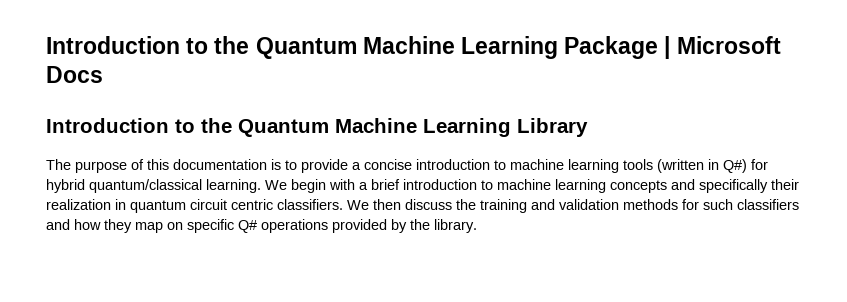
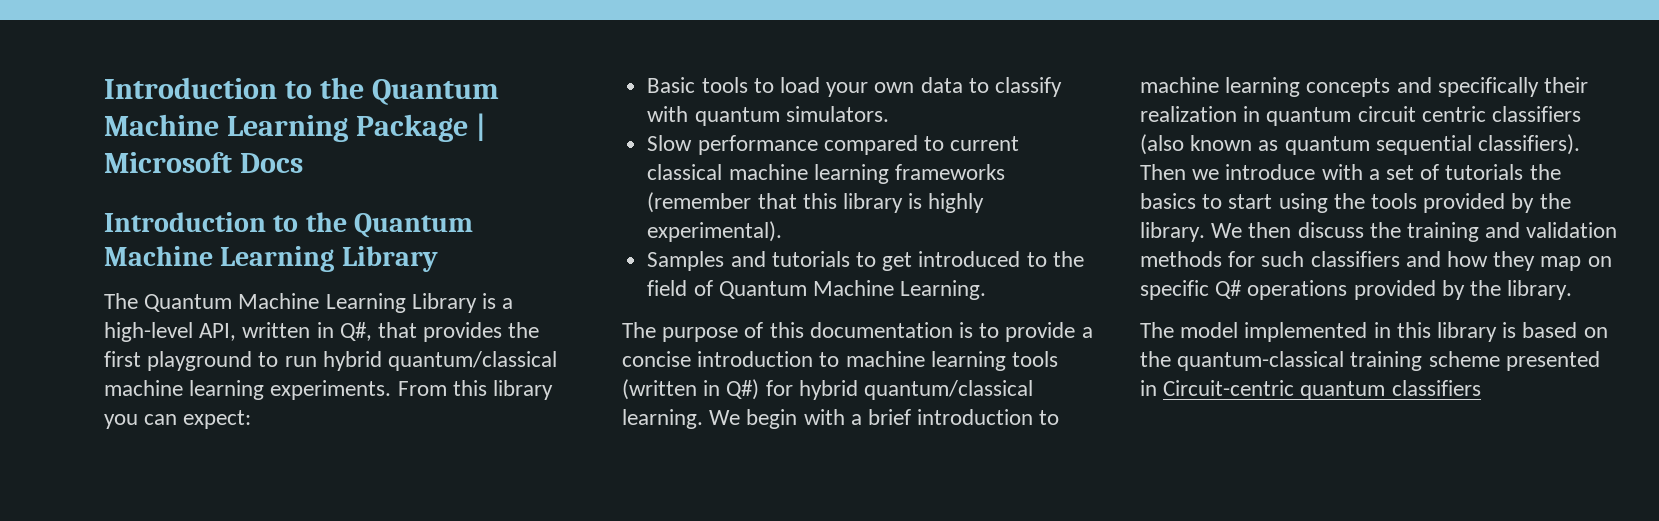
+ The Quantum Machine Learning Library is a high-level API, written in Q#, that provides the first playground to run hybrid quantum/classical machine learning experiments. From this library you can expect:
+ Basic tools to load your own data to classify with quantum simulators.
+ Slow performance compared to current classical machine learning frameworks (remember that this library is highly experimental).
+ Samples and tutorials to get introduced to the field of Quantum Machine Learning.
- We begin with a brief introduction to machine learning concepts and specifically their realization in quantum circuit centric classifiers.
+ We begin with a brief introduction to machine learning concepts and specifically their realization in quantum circuit centric classifiers (also known as quantum sequential classifiers). Then we introduce with a set of tutorials the basics to start using the tools provided by the library.
+ The model implemented in this library is based on the quantum-classical training scheme presented in Circuit-centric quantum classifiers

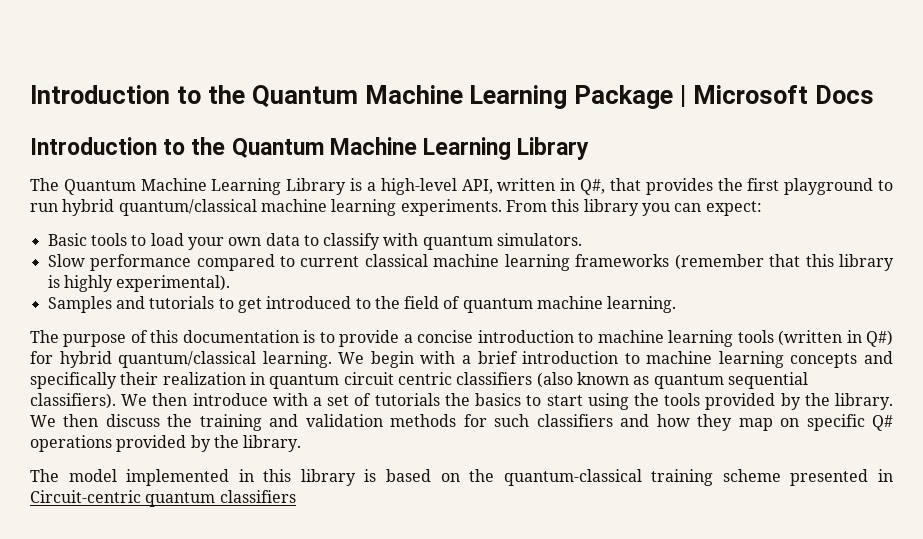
- Samples and tutorials to get introduced to the field of Quantum Machine Learning.
+ Samples and tutorials to get introduced to the field of quantum machine learning.
- Then we introduce with a set of tutorials the basics to start using the tools provided by the library.
+ We then introduce with a set of tutorials the basics to start using the tools provided by the library.

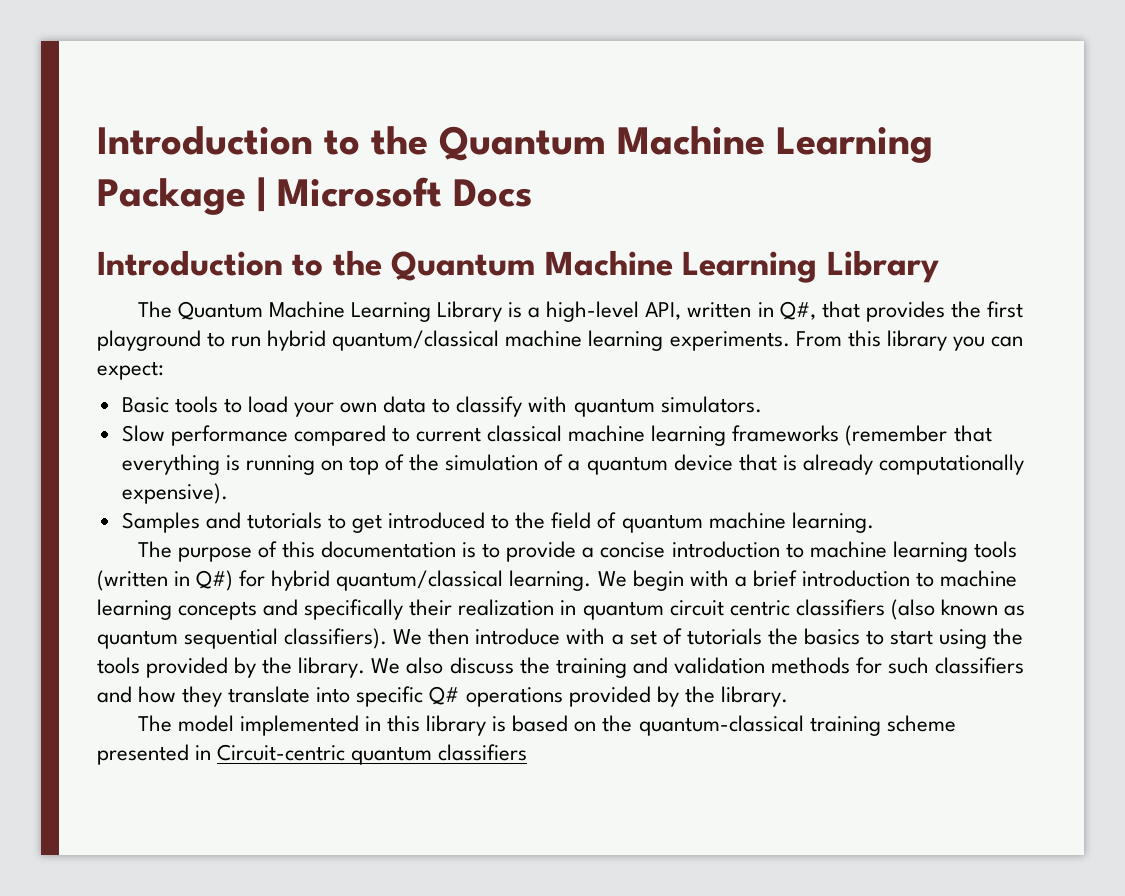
- Slow performance compared to current classical machine learning frameworks (remember that this library is highly experimental).
+ Slow performance compared to current classical machine learning frameworks (remember that everything is running on top of the simulation of a quantum device that is already computationally expensive).
- We then discuss the training and validation methods for such classifiers and how they map on specific Q# operations provided by the library.
+ We also discuss the training and validation methods for such classifiers and how they translate into specific Q# operations provided by the library.

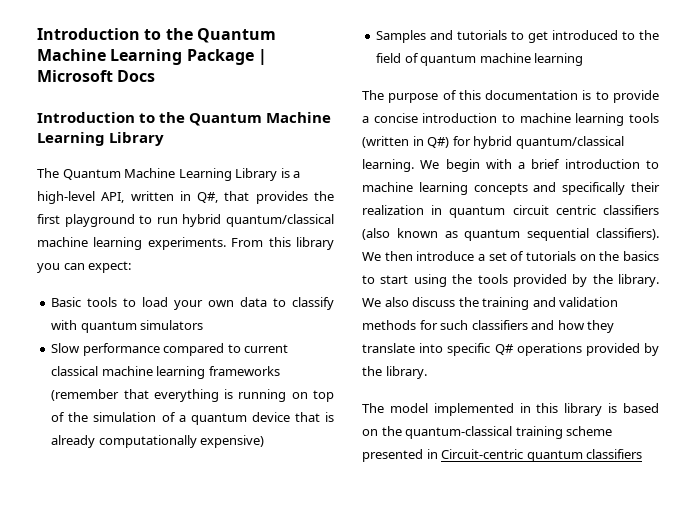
- Basic tools to load your own data to classify with quantum simulators.
+ Basic tools to load your own data to classify with quantum simulators
- Slow performance compared to current classical machine learning frameworks (remember that everything is running on top of the simulation of a quantum device that is already computationally expensive).
+ Slow performance compared to current classical machine learning frameworks (remember that everything is running on top of the simulation of a quantum device that is already computationally expensive)
- Samples and tutorials to get introduced to the field of quantum machine learning.
+ Samples and tutorials to get introduced to the field of quantum machine learning
- We then introduce with a set of tutorials the basics to start using the tools provided by the library.
+ We then introduce a set of tutorials on the basics to start using the tools provided by the library.

